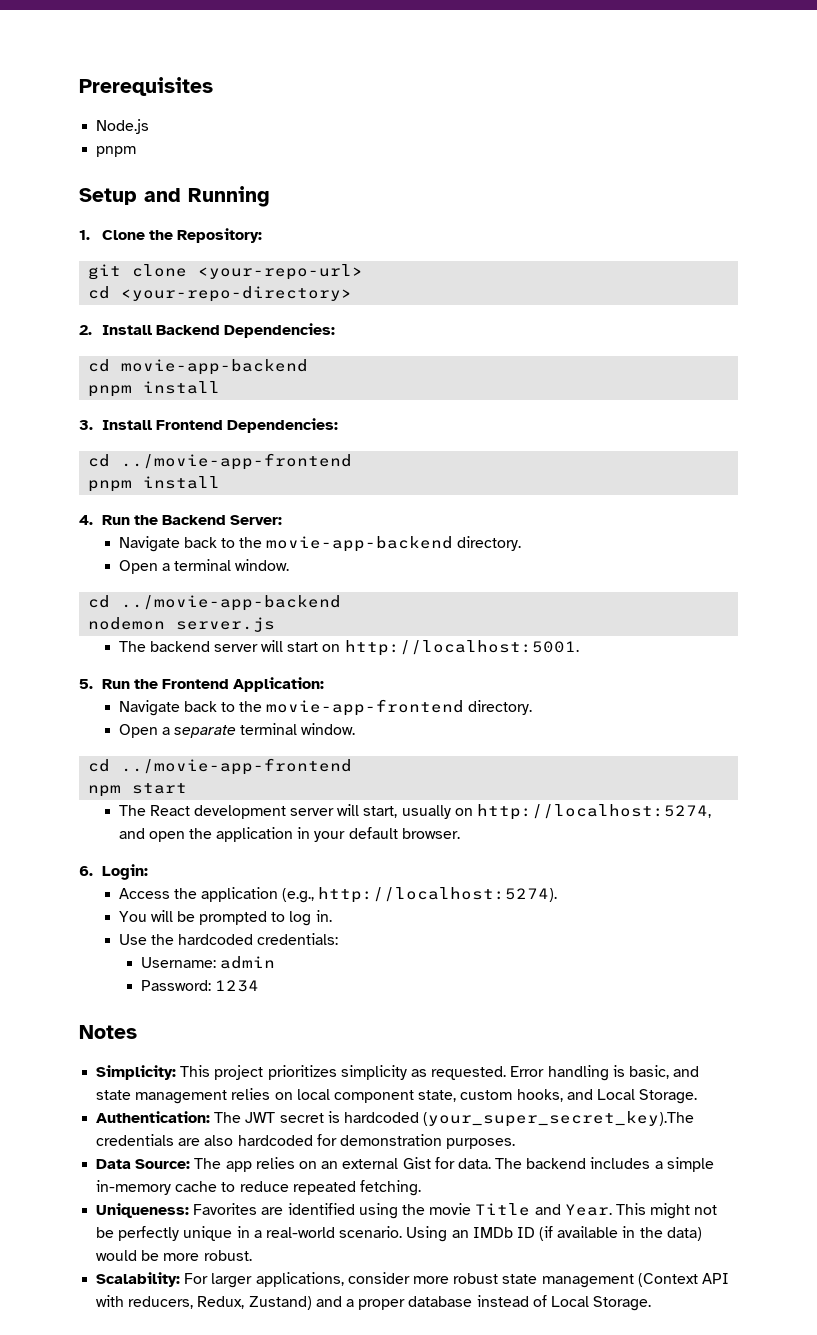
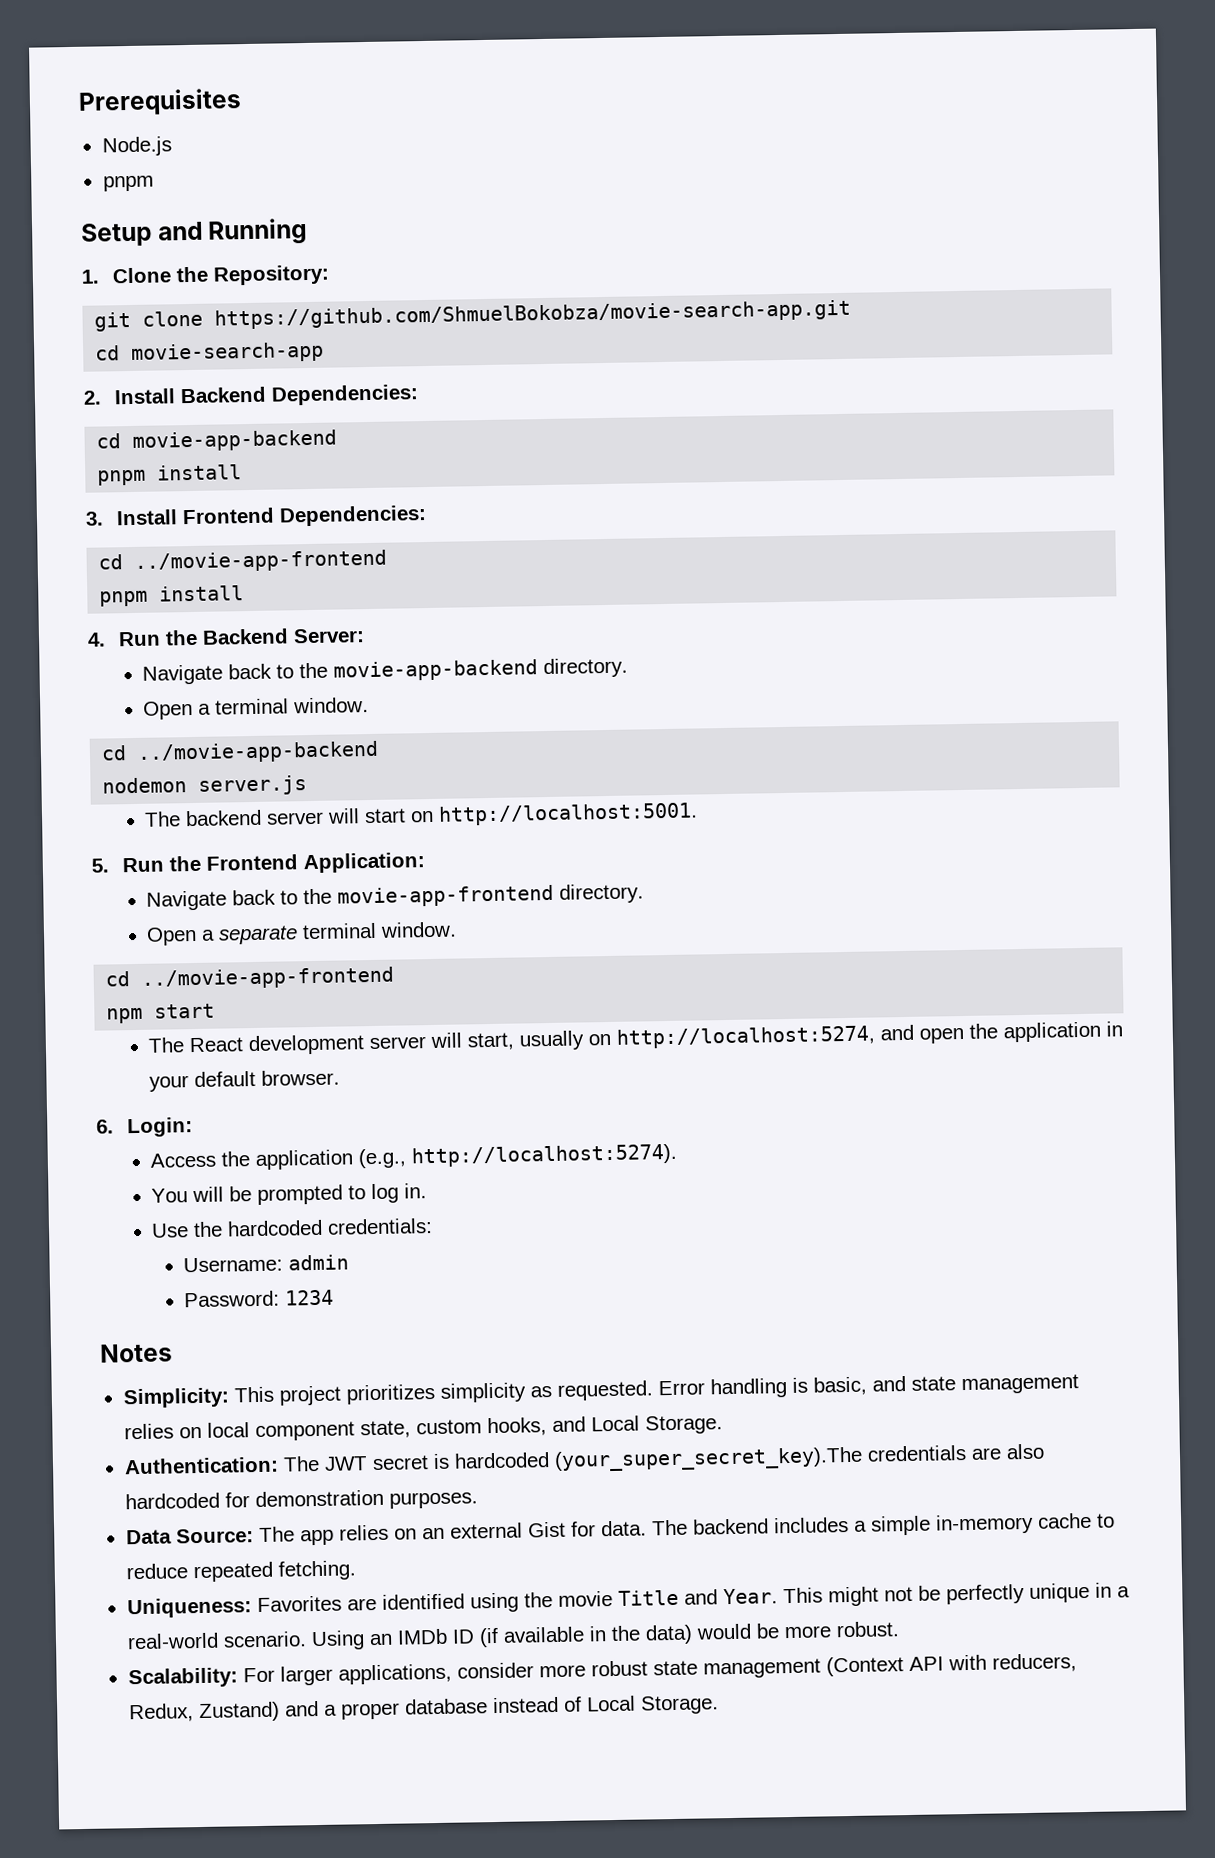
- git clone <your-repo-url>
- cd <your-repo-directory>
+ git clone https://github.com/ShmuelBokobza/movie-search-app.git
+ cd movie-search-app

